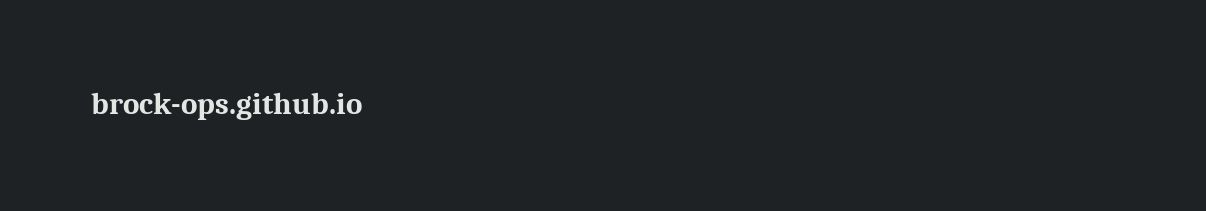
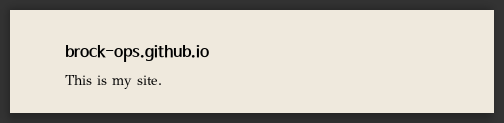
+ This is my site.

